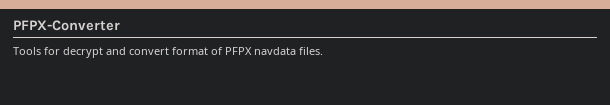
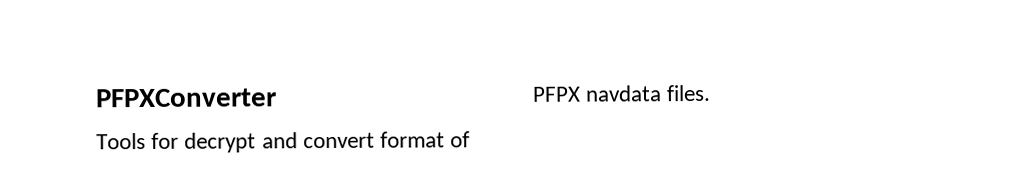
- PFPX-Converter
+ PFPXConverter

